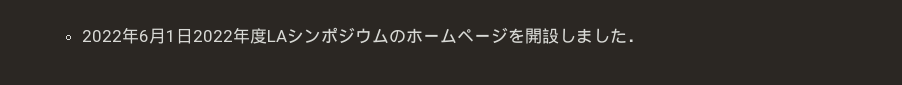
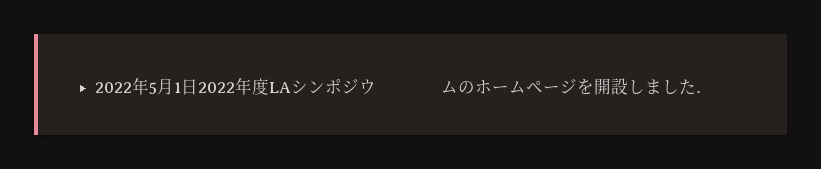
- 2022年6月1日2022年度LAシンポジウムのホームページを開設しました．
+ 2022年5月1日2022年度LAシンポジウムのホームページを開設しました．

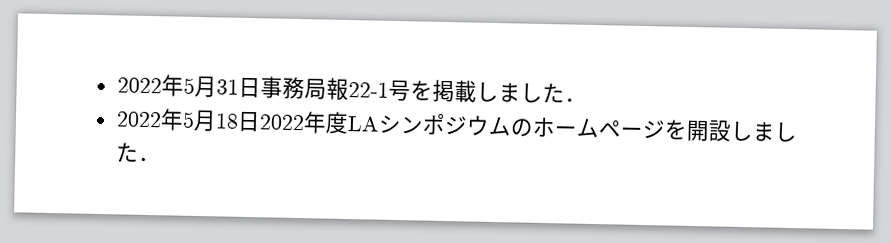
- 2022年5月1日2022年度LAシンポジウムのホームページを開設しました．
+ 2022年5月31日事務局報22-1号を掲載しました．
+ 2022年5月18日2022年度LAシンポジウムのホームページを開設しました．

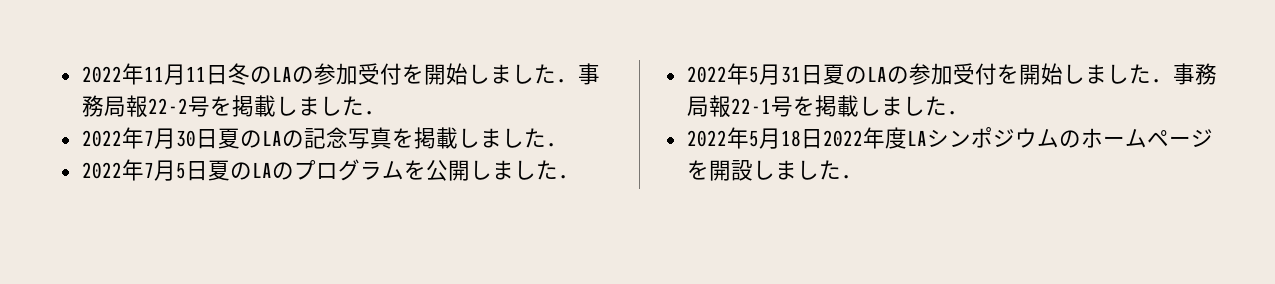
- 2022年5月31日事務局報22-1号を掲載しました．
+ 2022年11月11日冬のLAの参加受付を開始しました．事務局報22-2号を掲載しました．
+ 2022年7月30日夏のLAの記念写真を掲載しました．
+ 2022年7月5日夏のLAのプログラムを公開しました．
+ 2022年5月31日夏のLAの参加受付を開始しました．事務局報22-1号を掲載しました．

